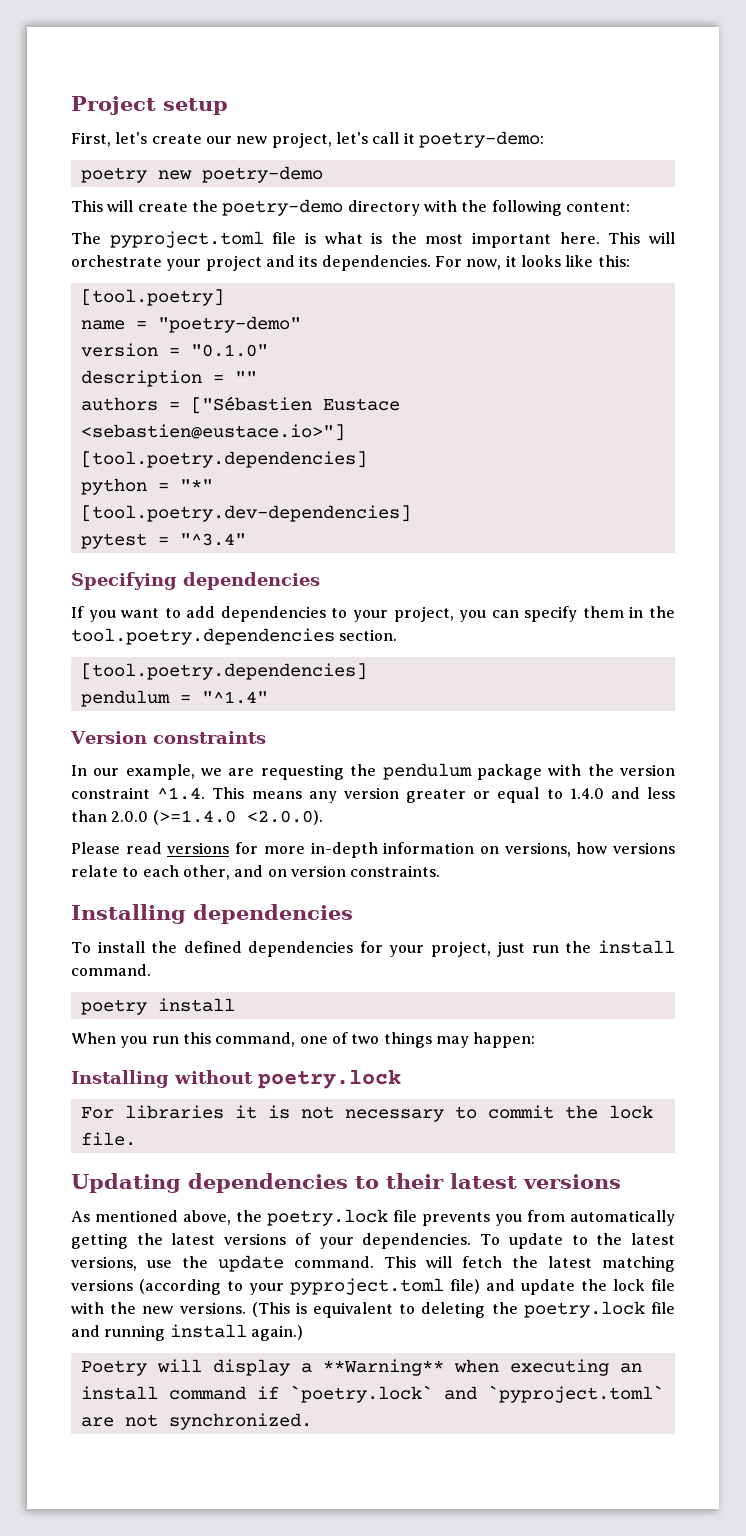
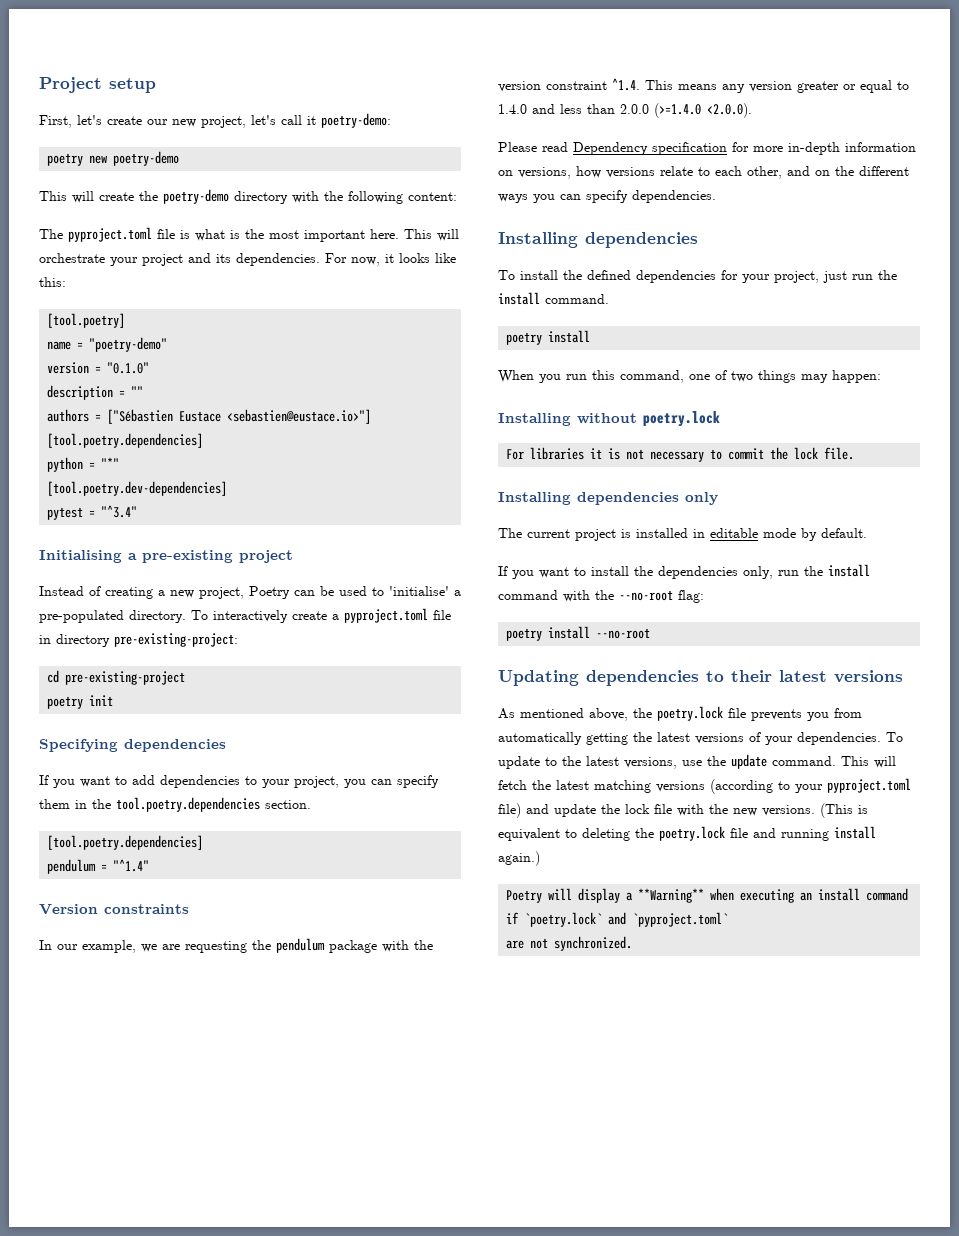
+ Initialising a pre-existing project
+ Instead of creating a new project, Poetry can be used to 'initialise' a pre-populated directory. To interactively create a pyproject.toml file in directory pre-existing-project:
+ cd pre-existing-project
+ poetry init
- Please read versions for more in-depth information on versions, how versions relate to each other, and on version constraints.
+ Please read Dependency specification for more in-depth information on versions, how versions relate to each other, and on the different ways you can specify dependencies.
+ Installing dependencies only
+ The current project is installed in editable mode by default.
+ If you want to install the dependencies only, run the install command with the --no-root flag:
+ poetry install --no-root

